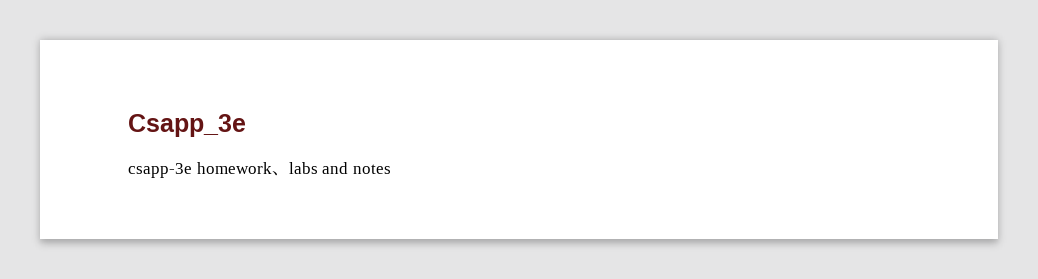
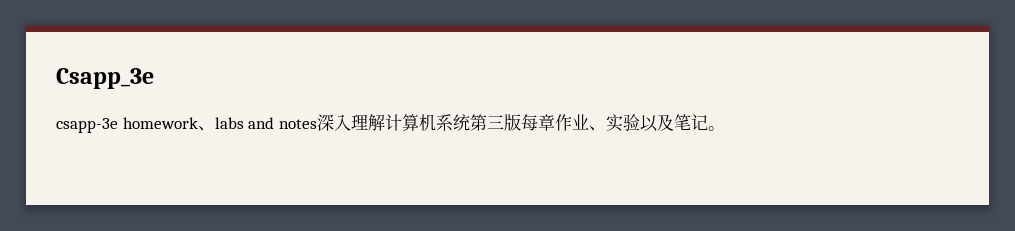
- csapp-3e homework、labs and notes
+ csapp-3e homework、labs and notes深入理解计算机系统第三版每章作业、实验以及笔记。

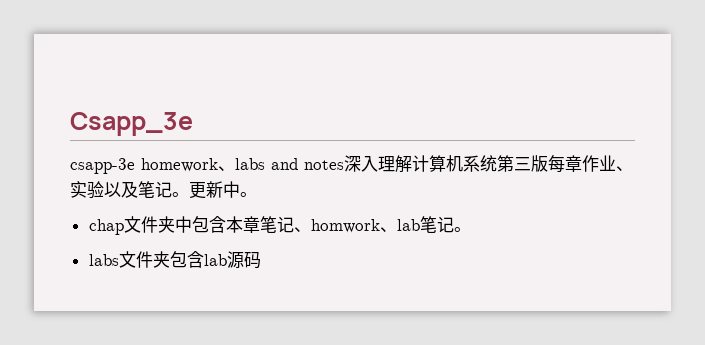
+ 更新中。
+ chap文件夹中包含本章笔记、homwork、lab笔记。
+ labs文件夹包含lab源码

